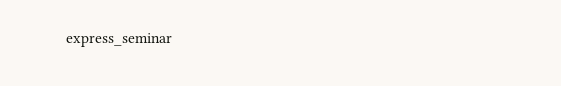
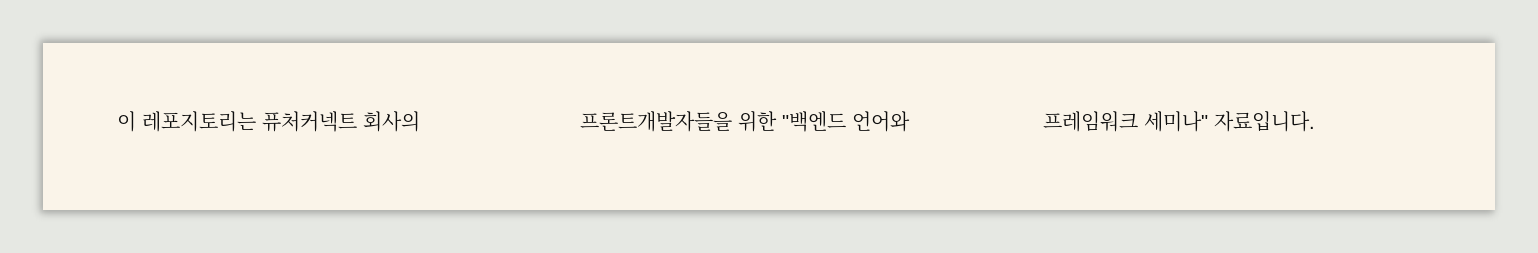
- express_seminar
+ 이 레포지토리는 퓨처커넥트 회사의 프론트개발자들을 위한 "백엔드 언어와 프레임워크 세미나" 자료입니다.

